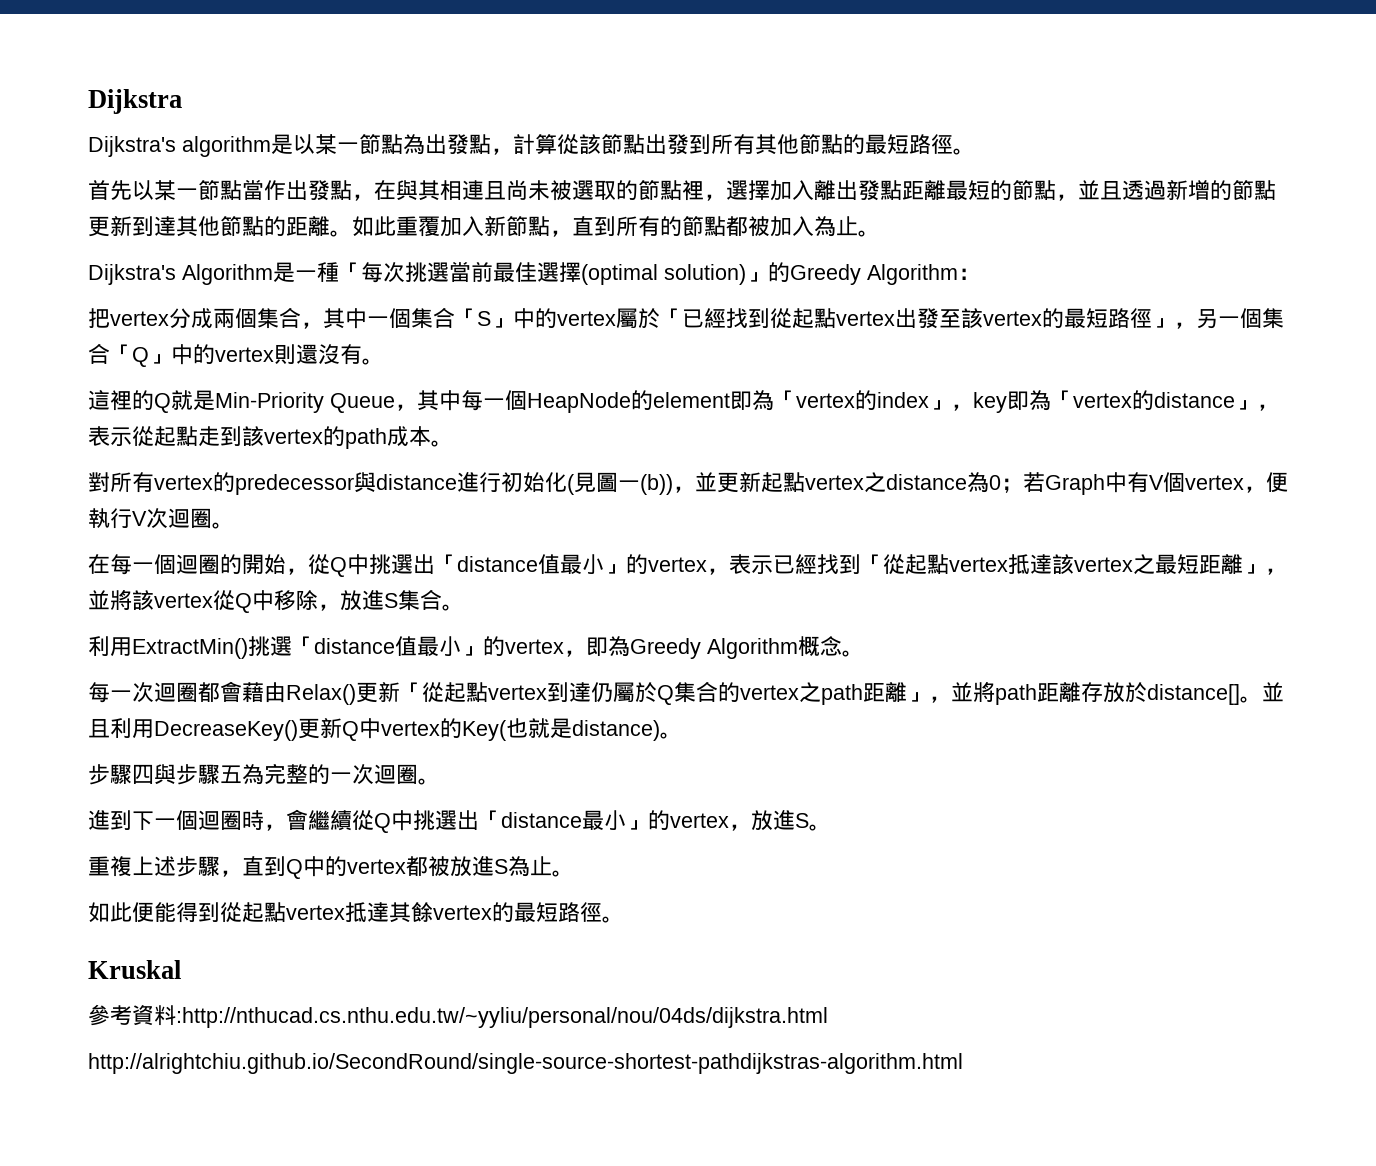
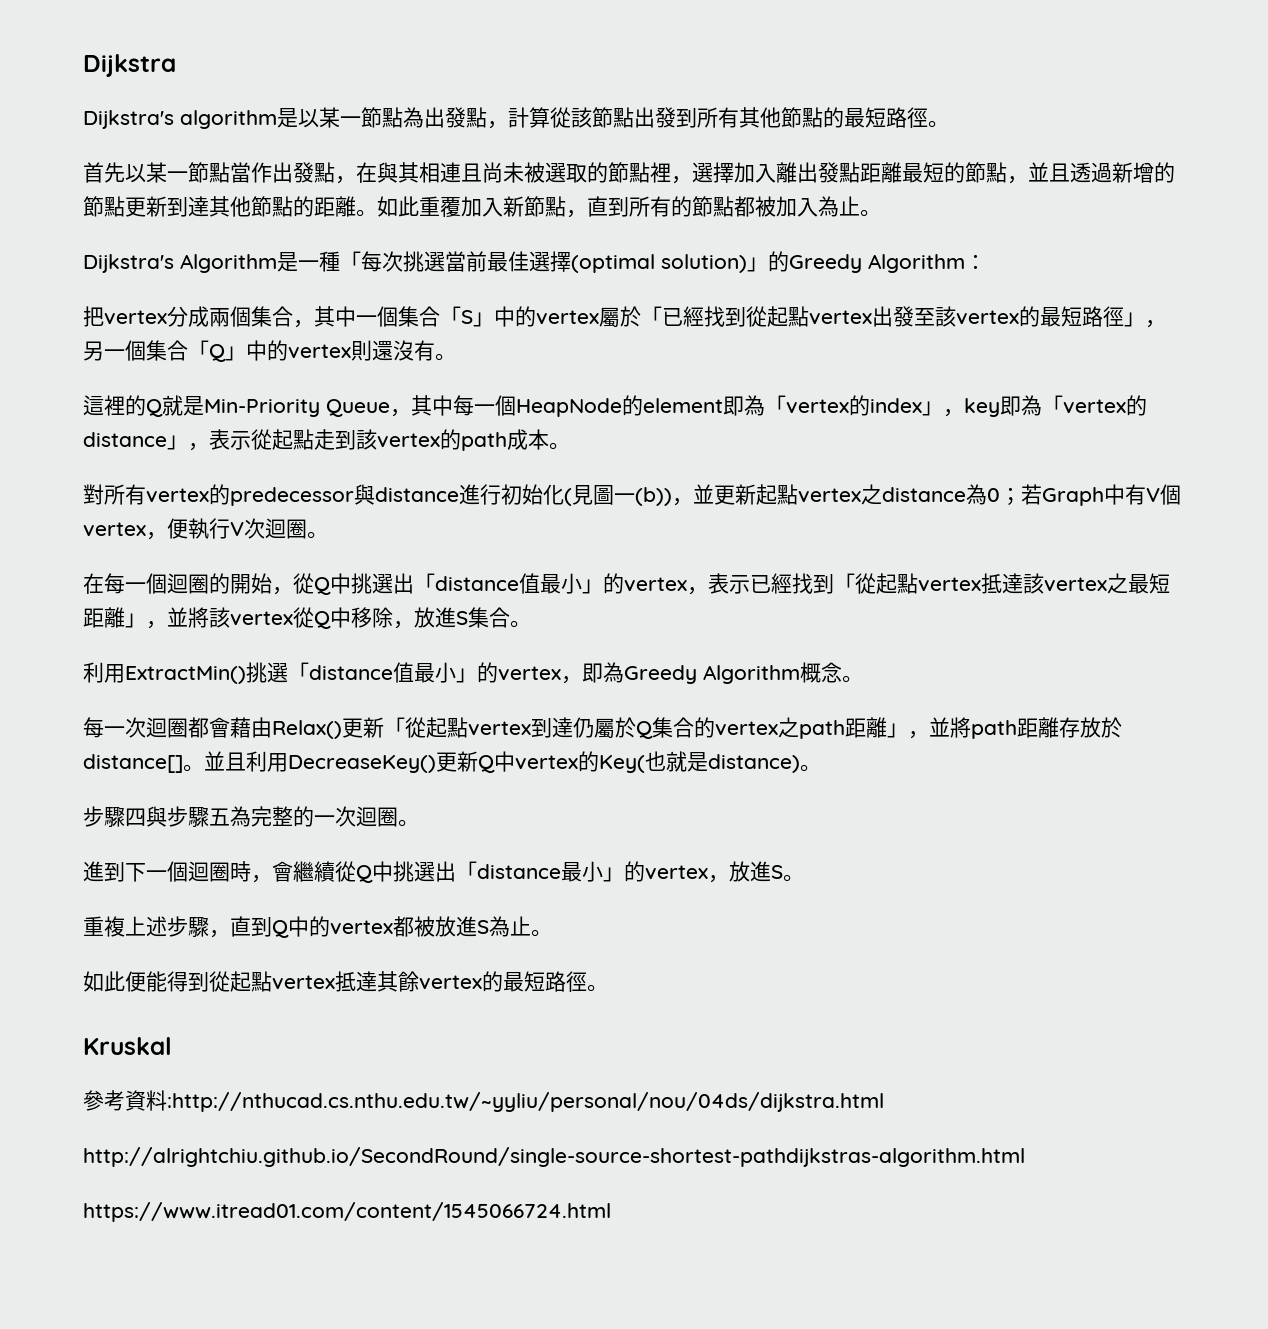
+ https://www.itread01.com/content/1545066724.html

